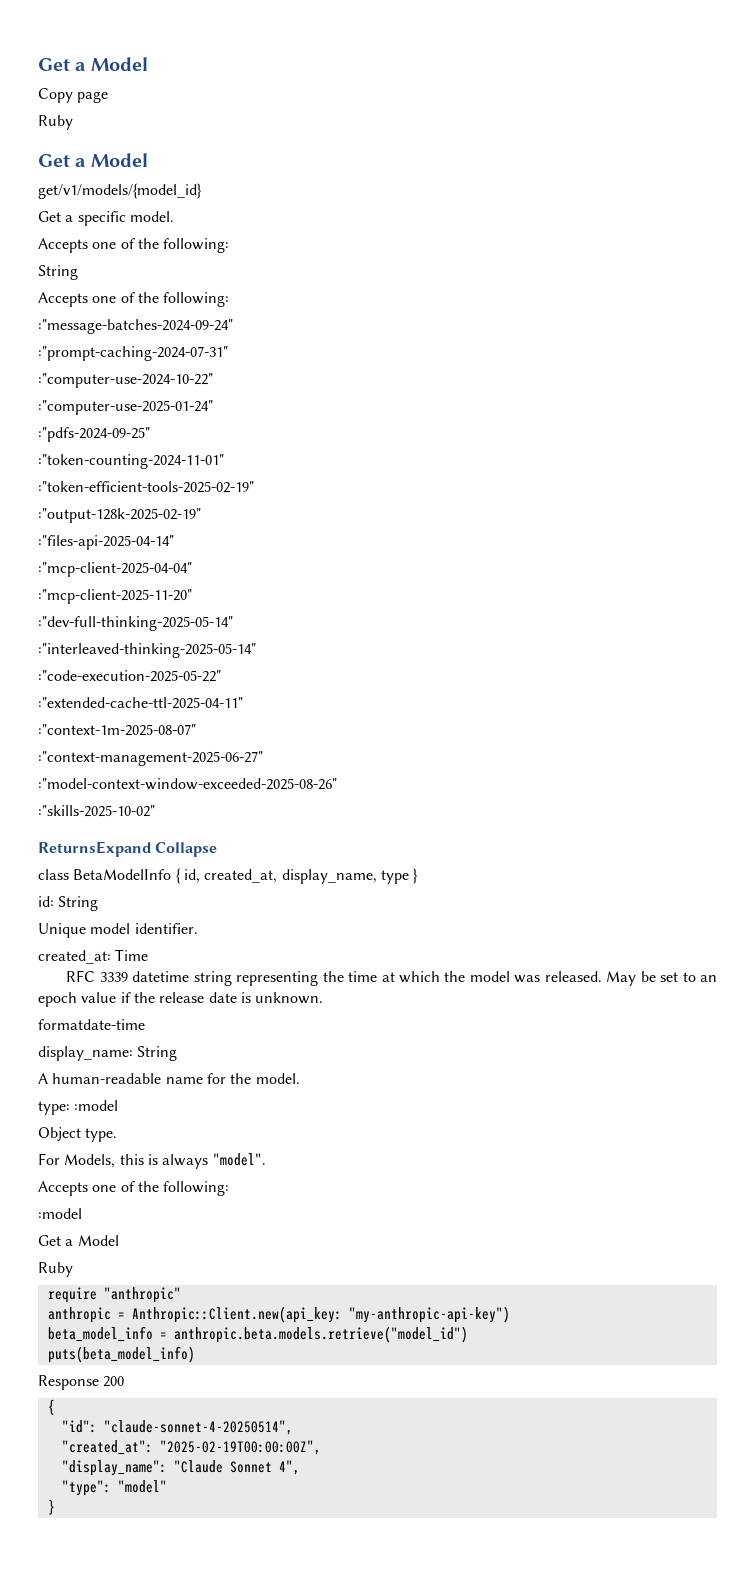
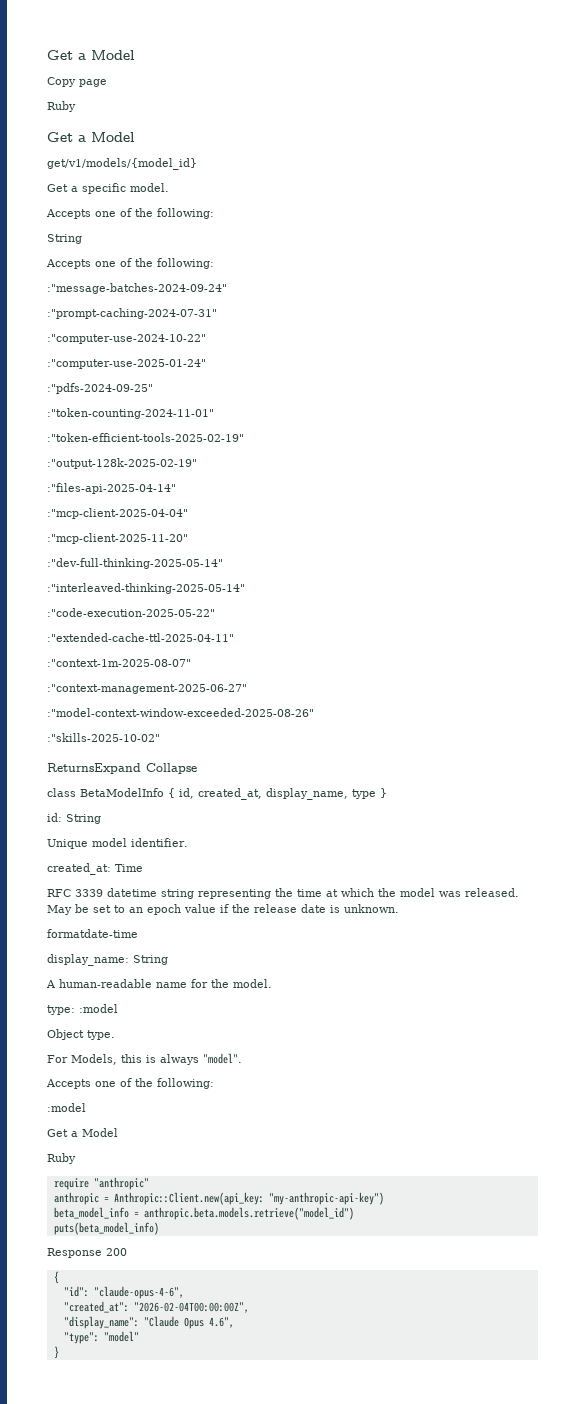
- "id": "claude-sonnet-4-20250514",
+ "id": "claude-opus-4-6",
- "created_at": "2025-02-19T00:00:00Z",
+ "created_at": "2026-02-04T00:00:00Z",
- "display_name": "Claude Sonnet 4",
+ "display_name": "Claude Opus 4.6",

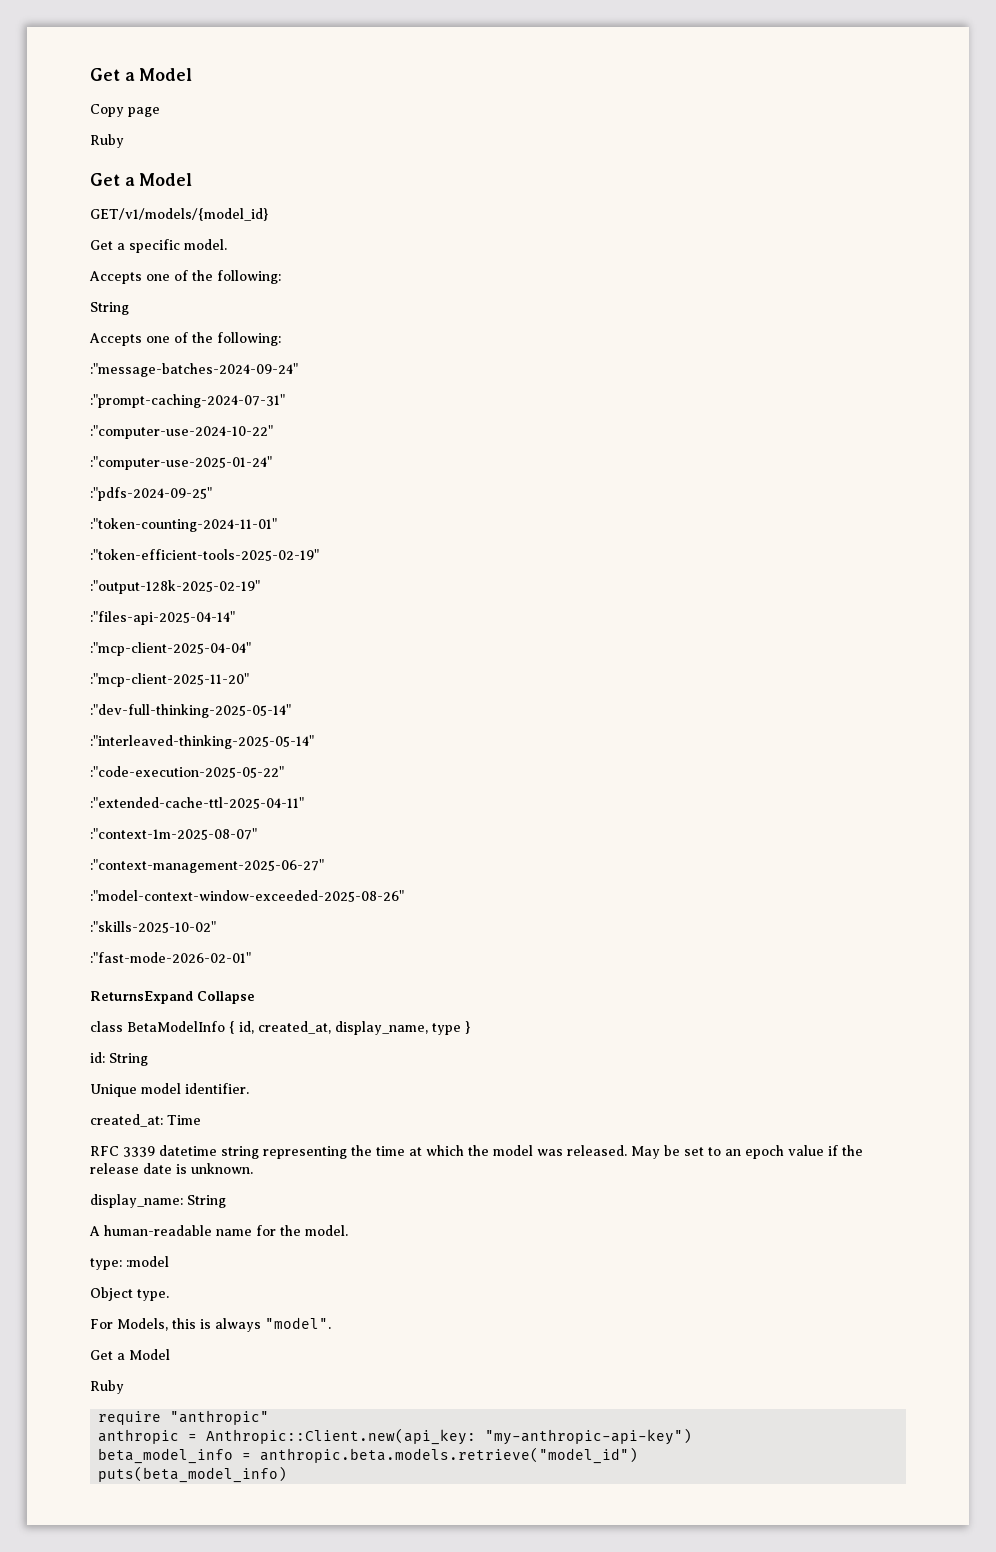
- get/v1/models/{model_id}
+ GET/v1/models/{model_id}
+ :"fast-mode-2026-02-01"
- formatdate-time
  For Models, this is always "model".
- Accepts one of the following:
- :model
- Response 200
- {
- "id": "claude-opus-4-6",
- "created_at": "2026-02-04T00:00:00Z",
- "display_name": "Claude Opus 4.6",
- "type": "model"
- }

